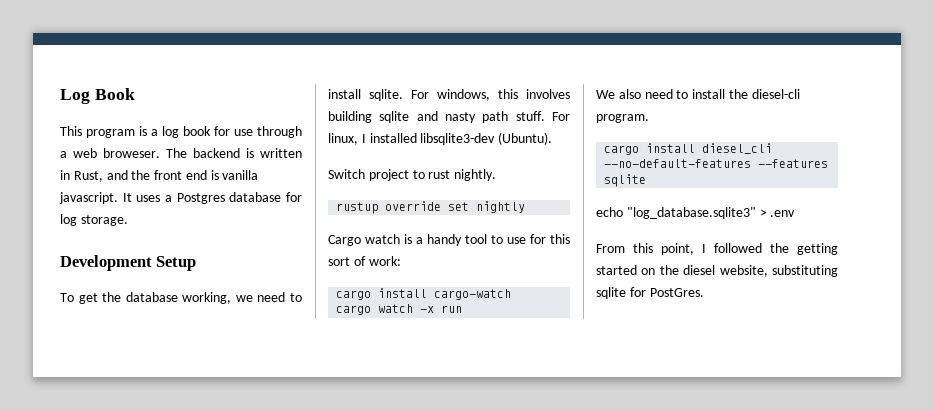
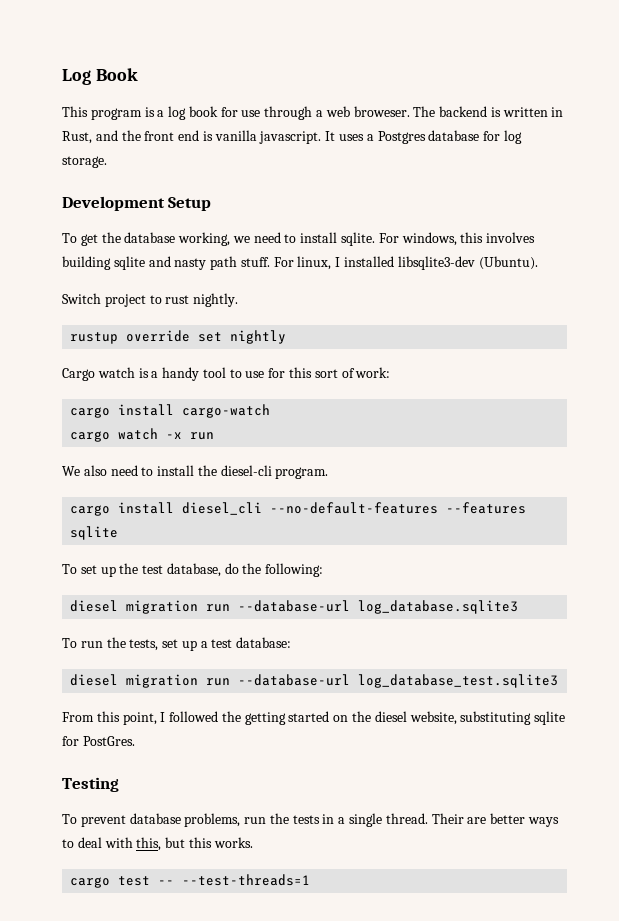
- echo "log_database.sqlite3" > .env
+ To set up the test database, do the following:
+ diesel migration run --database-url log_database.sqlite3
+ To run the tests, set up a test database:
+ diesel migration run --database-url log_database_test.sqlite3
+ Testing
+ To prevent database problems, run the tests in a single thread. Their are better ways to deal with this, but this works.
+ cargo test -- --test-threads=1

